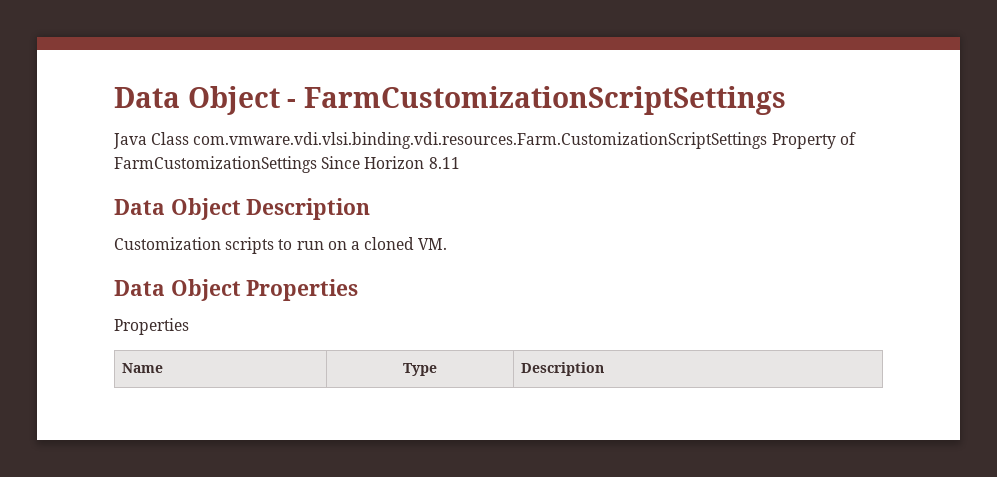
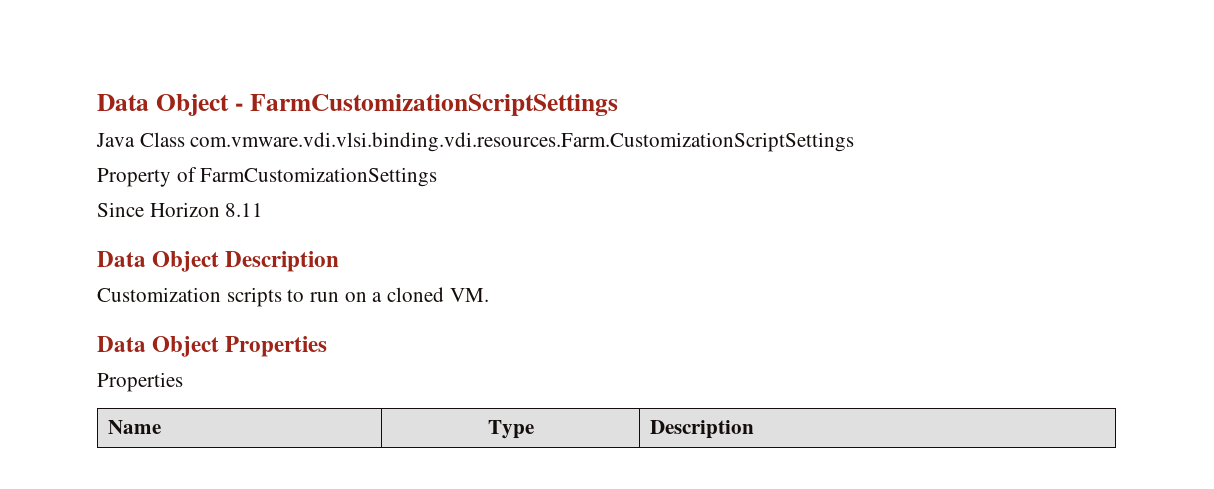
- Java Class com.vmware.vdi.vlsi.binding.vdi.resources.Farm.CustomizationScriptSettings Property of FarmCustomizationSettings Since Horizon 8.11
+ Java Class com.vmware.vdi.vlsi.binding.vdi.resources.Farm.CustomizationScriptSettings
+ Property of FarmCustomizationSettings
+ Since Horizon 8.11

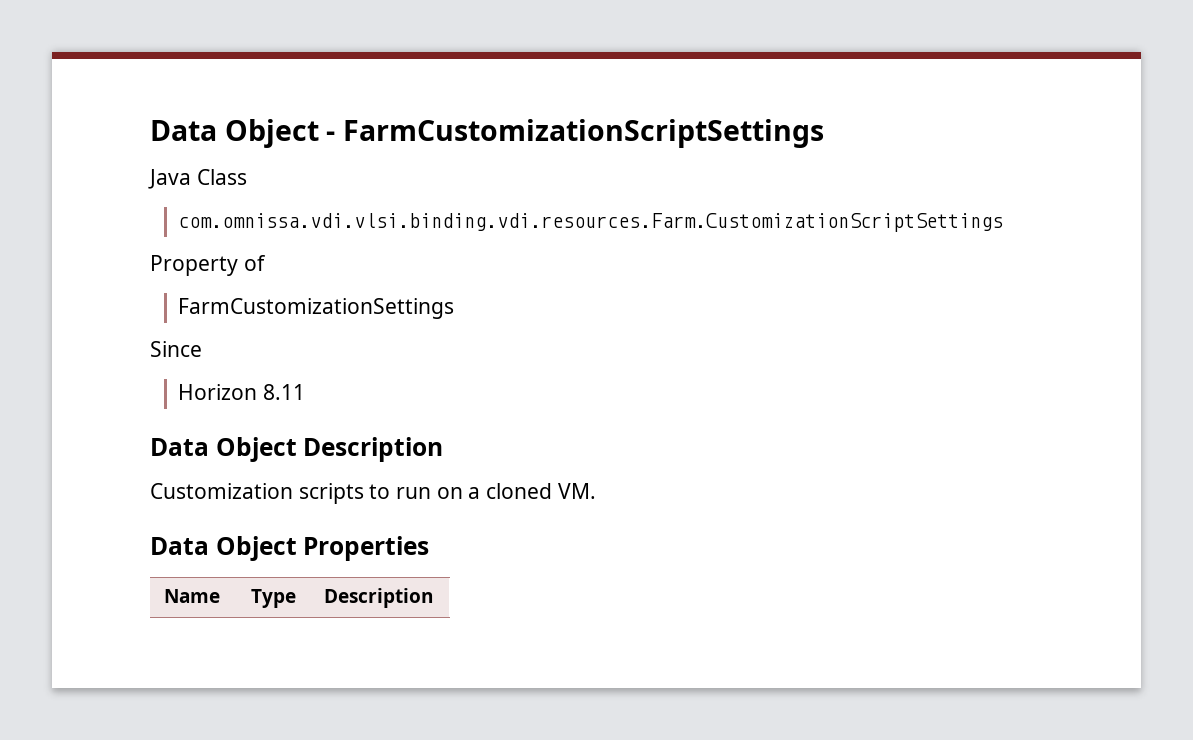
- Java Class com.vmware.vdi.vlsi.binding.vdi.resources.Farm.CustomizationScriptSettings
+ Java Class
+ com.omnissa.vdi.vlsi.binding.vdi.resources.Farm.CustomizationScriptSettings
- Property of FarmCustomizationSettings
+ Property of
+ FarmCustomizationSettings
- Since Horizon 8.11
+ Since
+ Horizon 8.11
  Data Object Properties
- Properties

